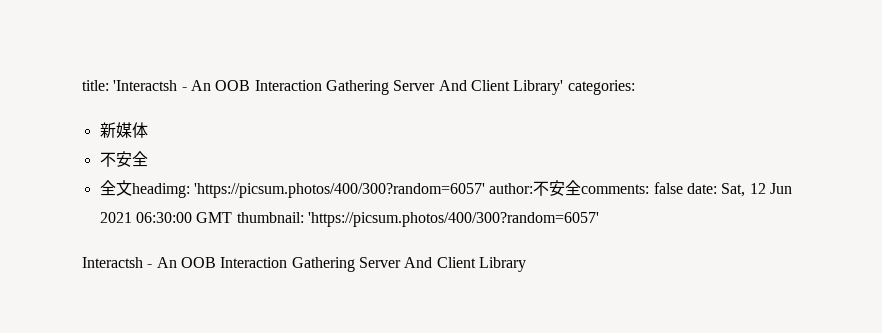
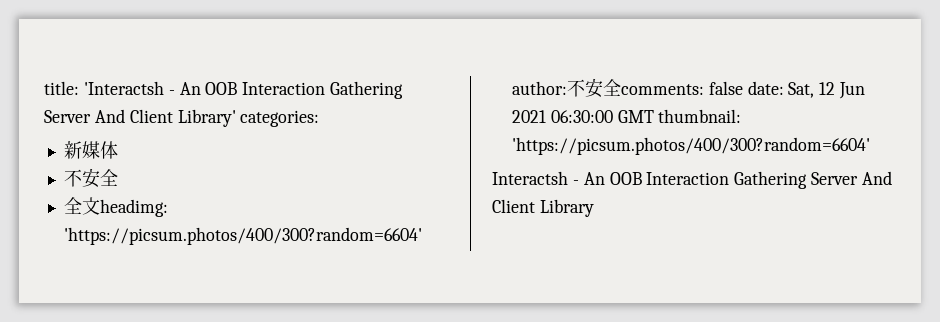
- 全文headimg: 'https://picsum.photos/400/300?random=6057' author:不安全comments: false date: Sat, 12 Jun 2021 06:30:00 GMT thumbnail: 'https://picsum.photos/400/300?random=6057'
+ 全文headimg: 'https://picsum.photos/400/300?random=6604' author:不安全comments: false date: Sat, 12 Jun 2021 06:30:00 GMT thumbnail: 'https://picsum.photos/400/300?random=6604'

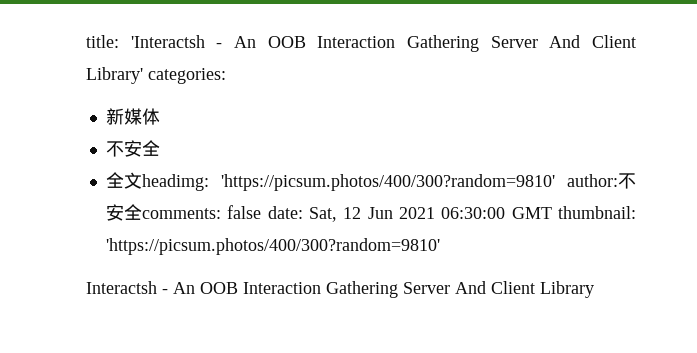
- 全文headimg: 'https://picsum.photos/400/300?random=6604' author:不安全comments: false date: Sat, 12 Jun 2021 06:30:00 GMT thumbnail: 'https://picsum.photos/400/300?random=6604'
+ 全文headimg: 'https://picsum.photos/400/300?random=9810' author:不安全comments: false date: Sat, 12 Jun 2021 06:30:00 GMT thumbnail: 'https://picsum.photos/400/300?random=9810'

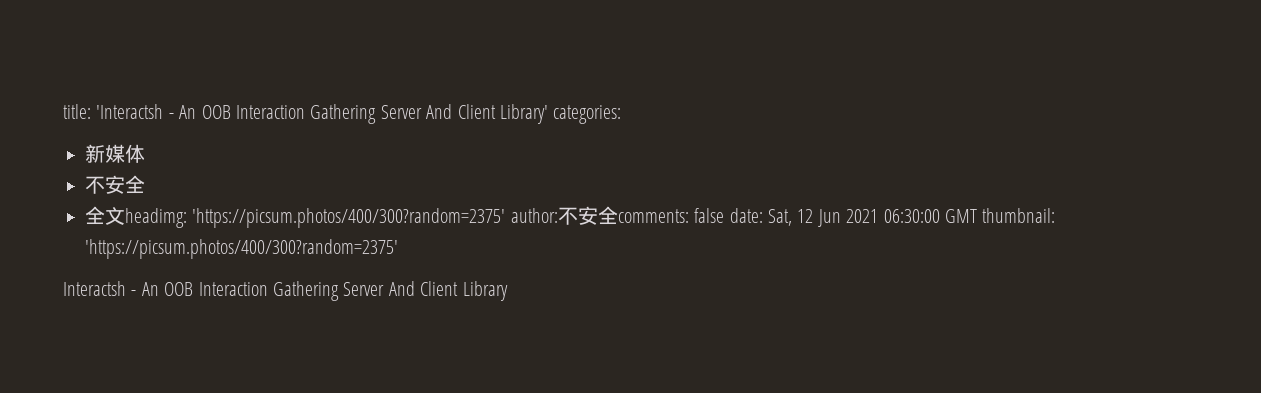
- 全文headimg: 'https://picsum.photos/400/300?random=9810' author:不安全comments: false date: Sat, 12 Jun 2021 06:30:00 GMT thumbnail: 'https://picsum.photos/400/300?random=9810'
+ 全文headimg: 'https://picsum.photos/400/300?random=2375' author:不安全comments: false date: Sat, 12 Jun 2021 06:30:00 GMT thumbnail: 'https://picsum.photos/400/300?random=2375'

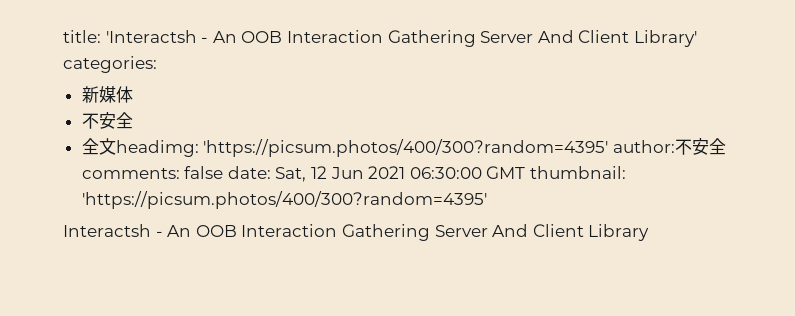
- 全文headimg: 'https://picsum.photos/400/300?random=2375' author:不安全comments: false date: Sat, 12 Jun 2021 06:30:00 GMT thumbnail: 'https://picsum.photos/400/300?random=2375'
+ 全文headimg: 'https://picsum.photos/400/300?random=4395' author:不安全comments: false date: Sat, 12 Jun 2021 06:30:00 GMT thumbnail: 'https://picsum.photos/400/300?random=4395'

